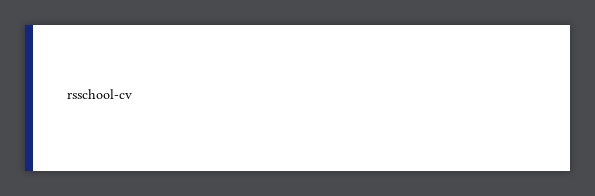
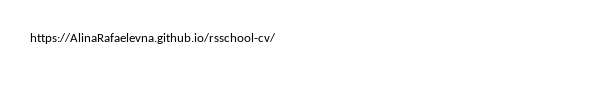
- rsschool-cv
+ https://AlinaRafaelevna.github.io/rsschool-cv/

